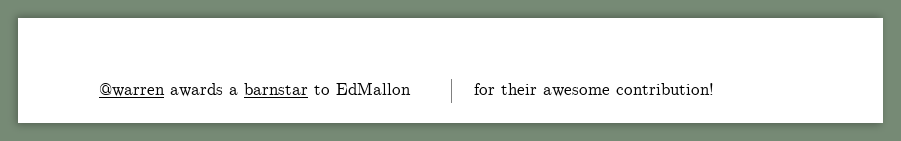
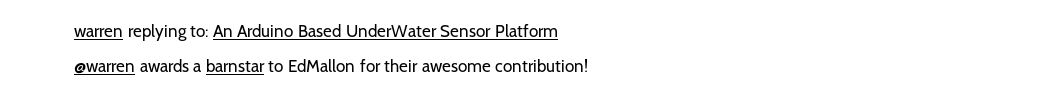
+ warren replying to: An Arduino Based UnderWater Sensor Platform

